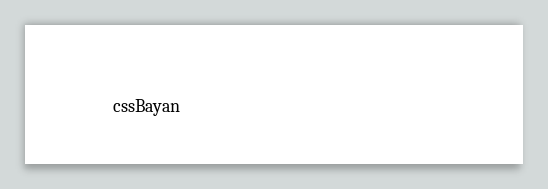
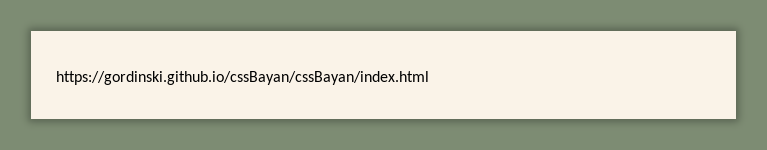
- cssBayan
+ https://gordinski.github.io/cssBayan/cssBayan/index.html

